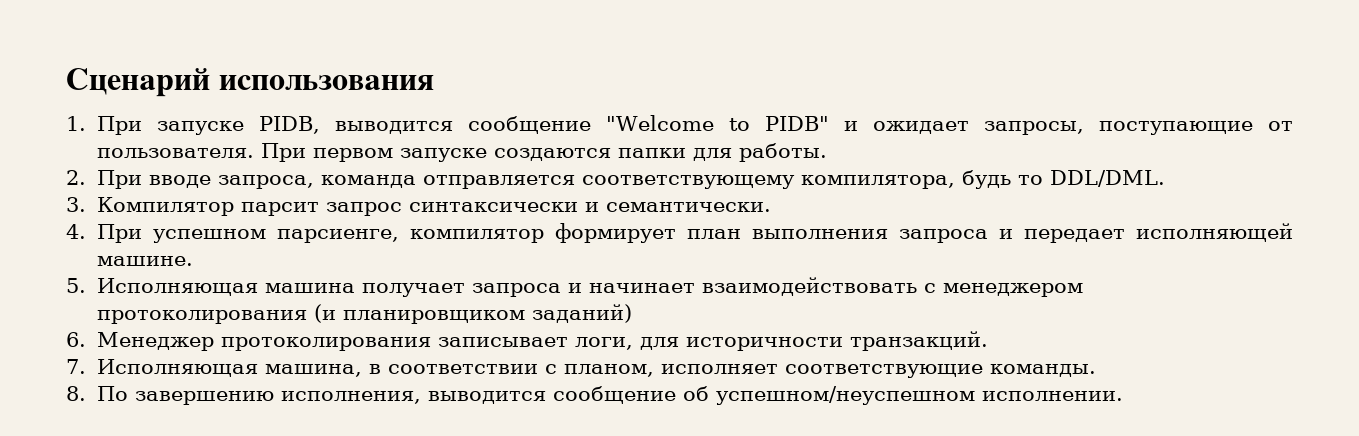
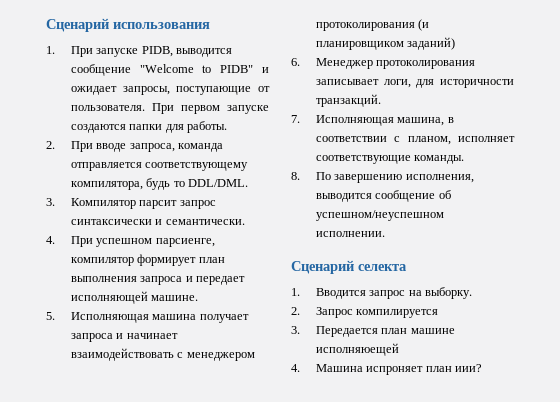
+ Сценарий селекта
+ 1. Вводится запрос на выборку.
+ 2. Запрос компилируется
+ 3. Передается план машине исполняюещей
+ 4. Машина испроняет план иии?

